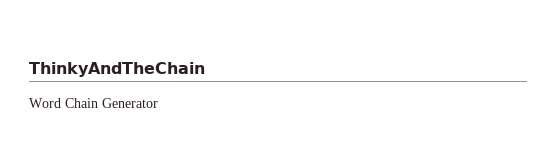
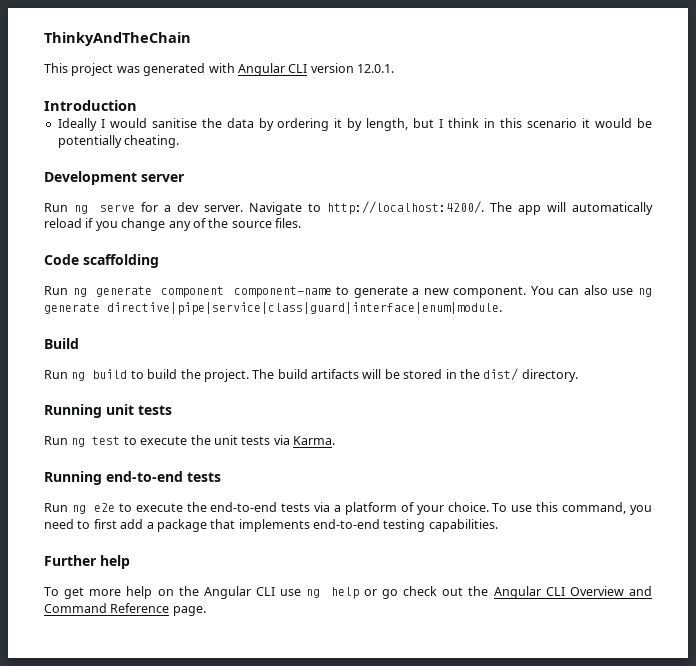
- Word Chain Generator
+ This project was generated with Angular CLI version 12.0.1.
+ Introduction
+ Ideally I would sanitise the data by ordering it by length, but I think in this scenario it would be potentially cheating.
+ Development server
+ Run ng serve for a dev server. Navigate to http://localhost:4200/. The app will automatically reload if you change any of the source files.
+ Code scaffolding
+ Run ng generate component component-name to generate a new component. You can also use ng generate directive|pipe|service|class|guard|interface|enum|module.
+ Build
+ Run ng build to build the project. The build artifacts will be stored in the dist/ directory.
+ Running unit tests
+ Run ng test to execute the unit tests via Karma.
+ Running end-to-end tests
+ Run ng e2e to execute the end-to-end tests via a platform of your choice. To use this command, you need to first add a package that implements end-to-end testing capabilities.
+ Further help
+ To get more help on the Angular CLI use ng help or go check out the Angular CLI Overview and Command Reference page.

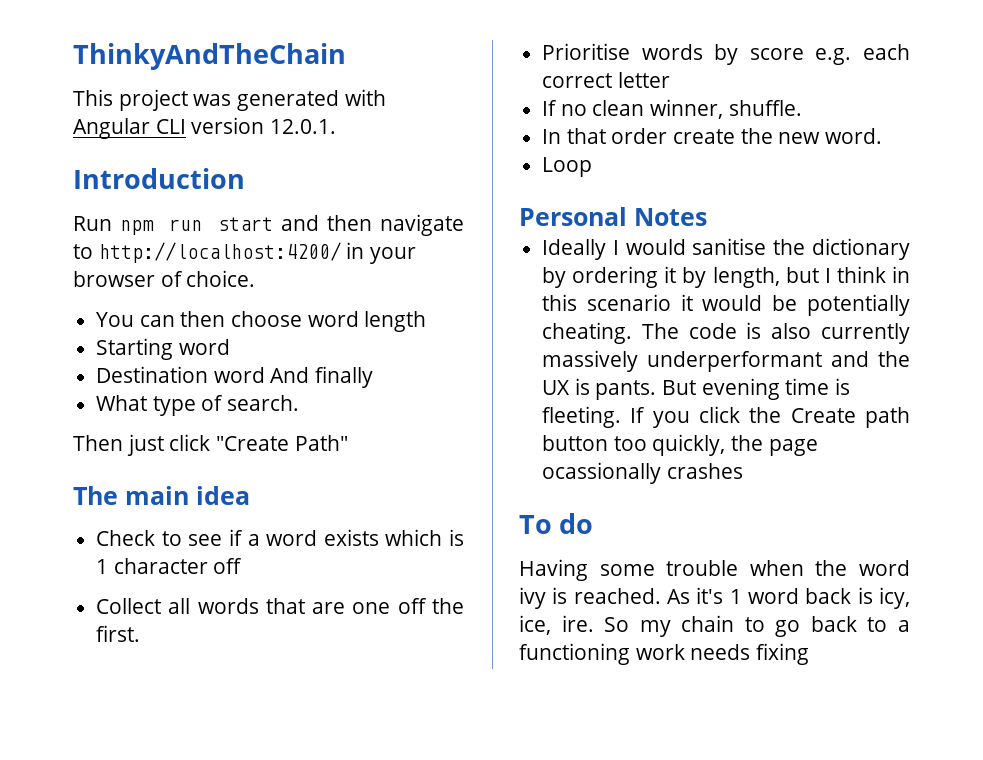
+ Run npm run start and then navigate to http://localhost:4200/ in your browser of choice.
+ You can then choose word length
+ Starting word
+ Destination word And finally
+ What type of search.
+ Then just click "Create Path"
+ The main idea
+ Check to see if a word exists which is 1 character off
+ Collect all words that are one off the first.
+ Prioritise words by score e.g. each correct letter
+ If no clean winner, shuffle.
+ In that order create the new word.
+ Loop
+ Personal Notes
- Ideally I would sanitise the data by ordering it by length, but I think in this scenario it would be potentially cheating.
- Development server
- Run ng serve for a dev server. Navigate to http://localhost:4200/. The app will automatically reload if you change any of the source files.
- Code scaffolding
- Run ng generate component component-name to generate a new component. You can also use ng generate directive|pipe|service|class|guard|interface|enum|module.
- Build
- Run ng build to build the project. The build artifacts will be stored in the dist/ directory.
- Running unit tests
- Run ng test to execute the unit tests via Karma.
- Running end-to-end tests
- Run ng e2e to execute the end-to-end tests via a platform of your choice. To use this command, you need to first add a package that implements end-to-end testing capabilities.
- Further help
- To get more help on the Angular CLI use ng help or go check out the Angular CLI Overview and Command Reference page.
+ Ideally I would sanitise the dictionary by ordering it by length, but I think in this scenario it would be potentially cheating. The code is also currently massively underperformant and the UX is pants. But evening time is fleeting. If you click the Create path button too quickly, the page ocassionally crashes
+ To do
+ Having some trouble when the word ivy is reached. As it's 1 word back is icy, ice, ire. So my chain to go back to a functioning work needs fixing

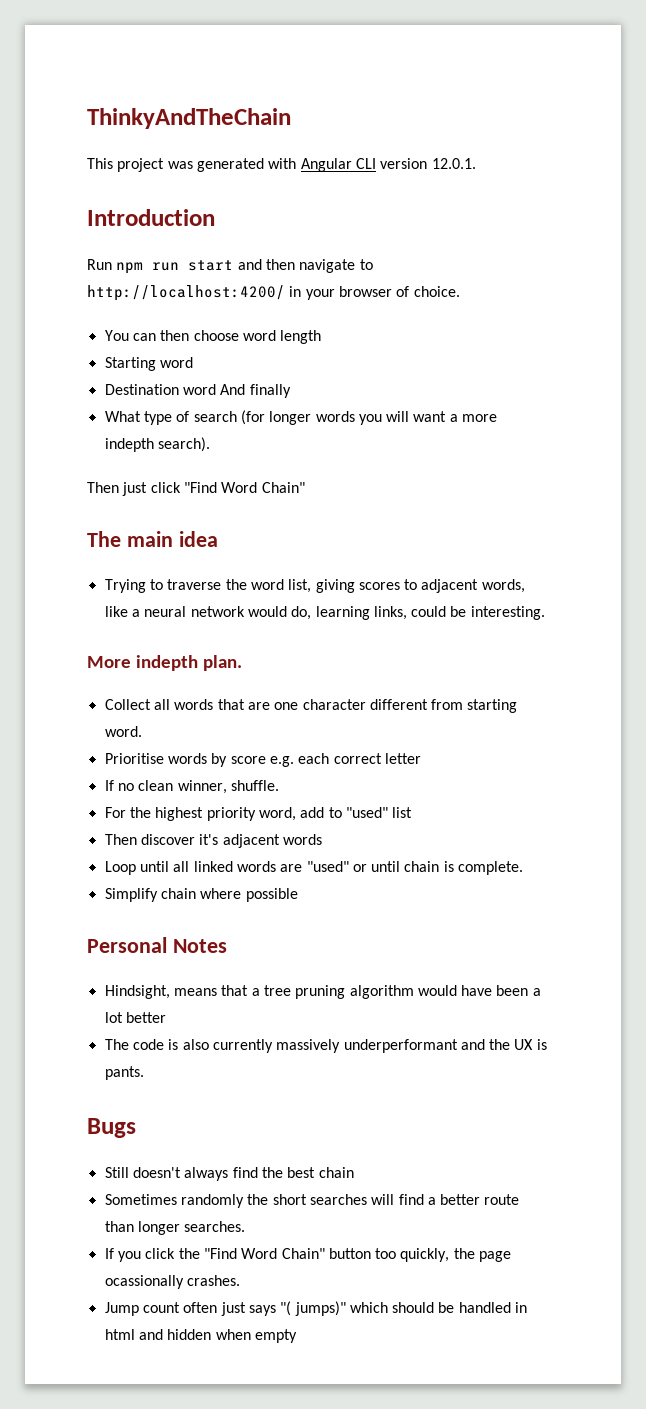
- What type of search.
+ What type of search (for longer words you will want a more indepth search).
- Then just click "Create Path"
+ Then just click "Find Word Chain"
- Check to see if a word exists which is 1 character off
+ Trying to traverse the word list, giving scores to adjacent words, like a neural network would do, learning links, could be interesting.
+ More indepth plan.
- Collect all words that are one off the first.
+ Collect all words that are one character different from starting word.
- In that order create the new word.
- Loop
+ For the highest priority word, add to "used" list
+ Then discover it's adjacent words
+ Loop until all linked words are "used" or until chain is complete.
+ Simplify chain where possible
  Personal Notes
- Ideally I would sanitise the dictionary by ordering it by length, but I think in this scenario it would be potentially cheating. The code is also currently massively underperformant and the UX is pants. But evening time is fleeting. If you click the Create path button too quickly, the page ocassionally crashes
- To do
- Having some trouble when the word ivy is reached. As it's 1 word back is icy, ice, ire. So my chain to go back to a functioning work needs fixing
+ Hindsight, means that a tree pruning algorithm would have been a lot better
+ The code is also currently massively underperformant and the UX is pants.
+ Bugs
+ Still doesn't always find the best chain
+ Sometimes randomly the short searches will find a better route than longer searches.
+ If you click the "Find Word Chain" button too quickly, the page ocassionally crashes.
+ Jump count often just says "( jumps)" which should be handled in html and hidden when empty

